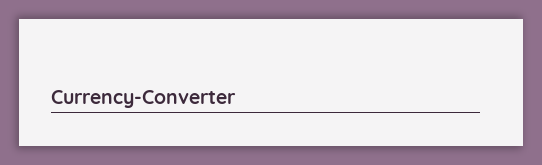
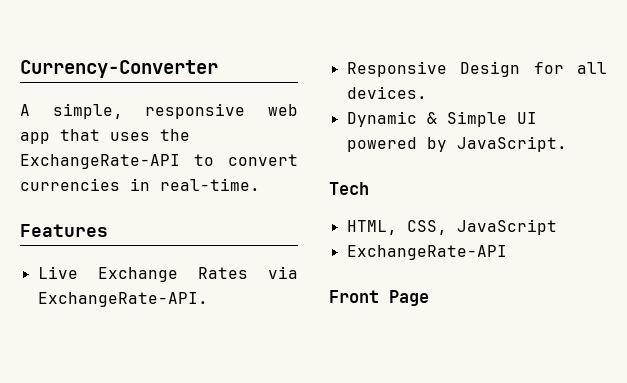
+ A simple, responsive web app that uses the ExchangeRate-API to convert currencies in real-time.
+ Features
+ Live Exchange Rates via ExchangeRate-API.
+ Responsive Design for all devices.
+ Dynamic & Simple UI powered by JavaScript.
+ Tech
+ HTML, CSS, JavaScript
+ ExchangeRate-API
+ Front Page

